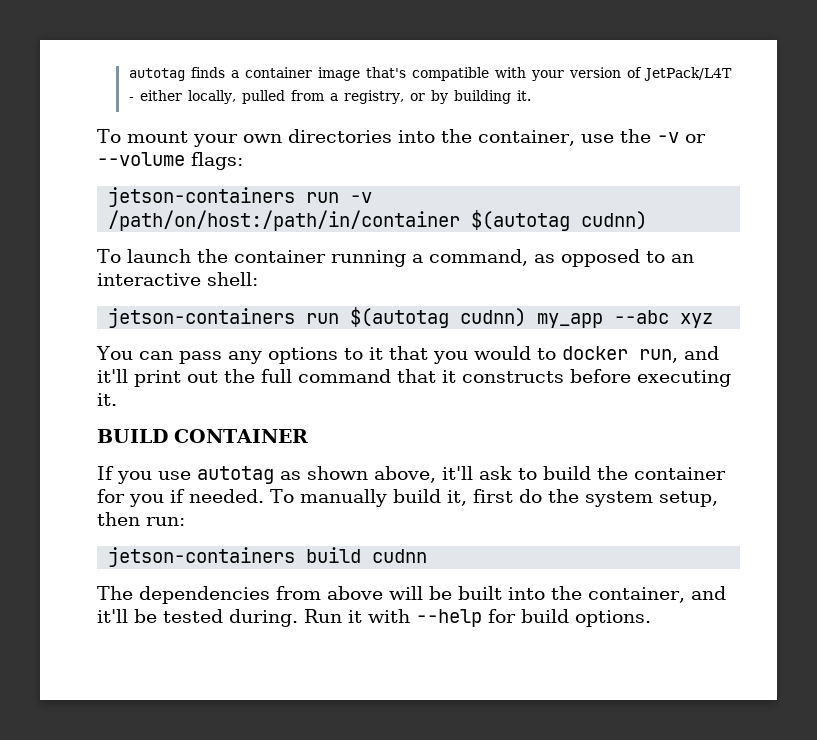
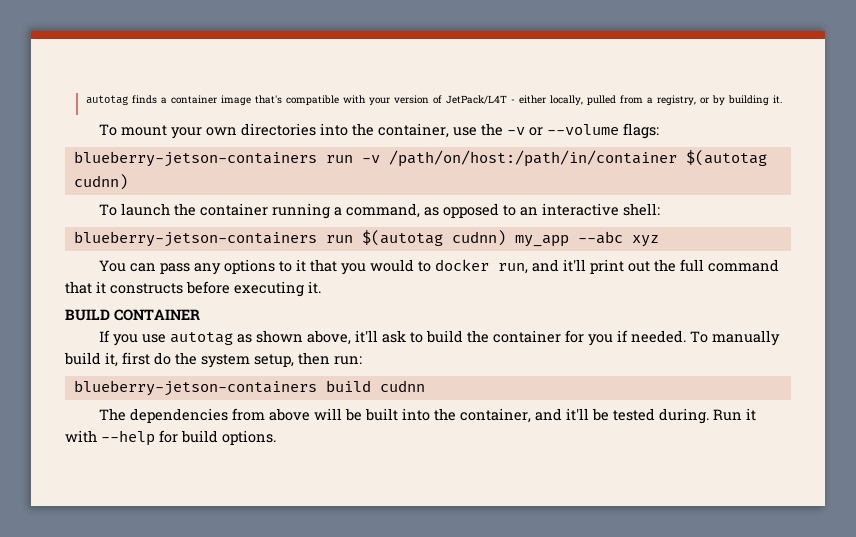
- jetson-containers run -v /path/on/host:/path/in/container $(autotag cudnn)
+ blueberry-jetson-containers run -v /path/on/host:/path/in/container $(autotag cudnn)
- jetson-containers run $(autotag cudnn) my_app --abc xyz
+ blueberry-jetson-containers run $(autotag cudnn) my_app --abc xyz
- jetson-containers build cudnn
+ blueberry-jetson-containers build cudnn

